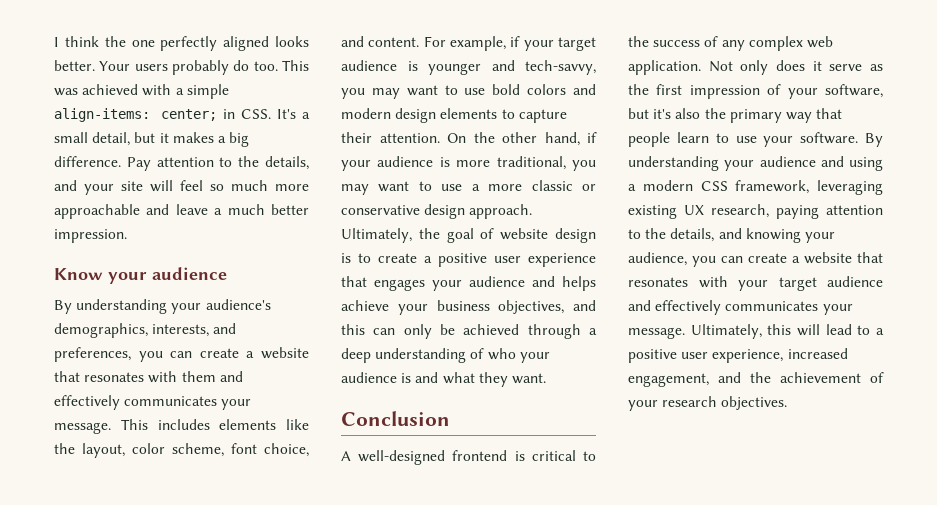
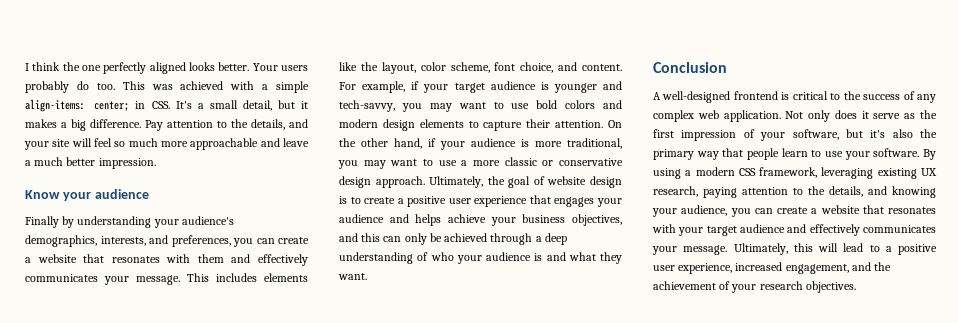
- By understanding your audience's demographics, interests, and preferences, you can create a website that resonates with them and effectively communicates your message.
+ Finally by understanding your audience's demographics, interests, and preferences, you can create a website that resonates with them and effectively communicates your message.
- By understanding your audience and using a modern CSS framework, leveraging existing UX research, paying attention to the details, and knowing your audience, you can create a website that resonates with your target audience and effectively communicates your message.
+ By using a modern CSS framework, leveraging existing UX research, paying attention to the details, and knowing your audience, you can create a website that resonates with your target audience and effectively communicates your message.

